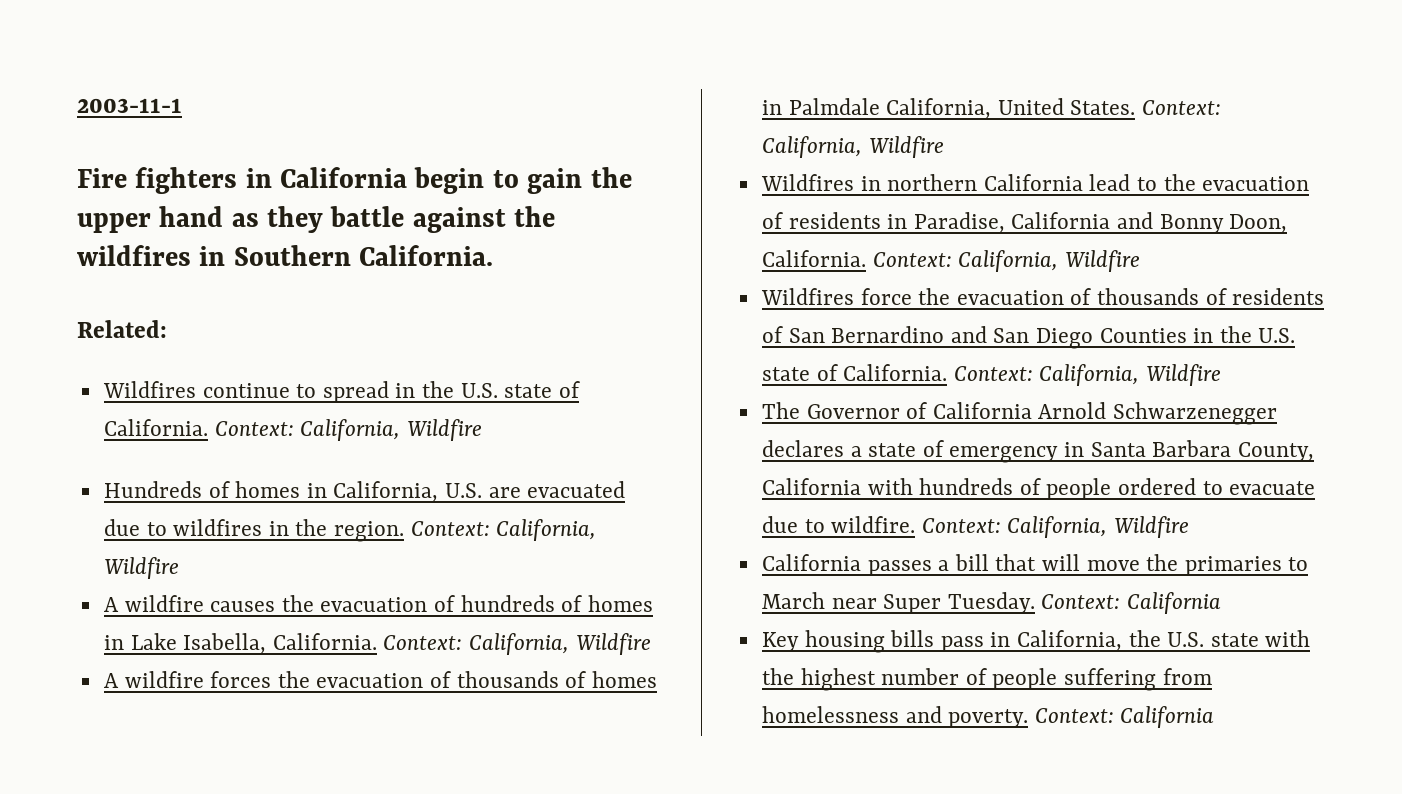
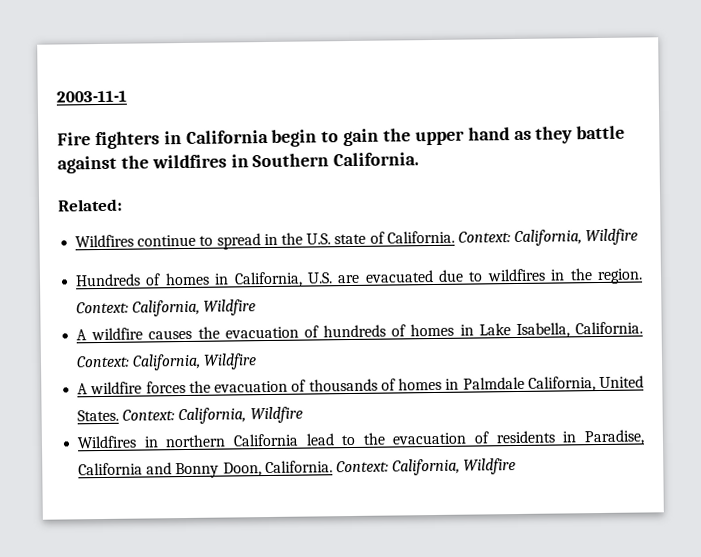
- Wildfires force the evacuation of thousands of residents of San Bernardino and San Diego Counties in the U.S. state of California. Context: California, Wildfire
- The Governor of California Arnold Schwarzenegger declares a state of emergency in Santa Barbara County, California with hundreds of people ordered to evacuate due to wildfire. Context: California, Wildfire
- California passes a bill that will move the primaries to March near Super Tuesday. Context: California
- Key housing bills pass in California, the U.S. state with the highest number of people suffering from homelessness and poverty. Context: California

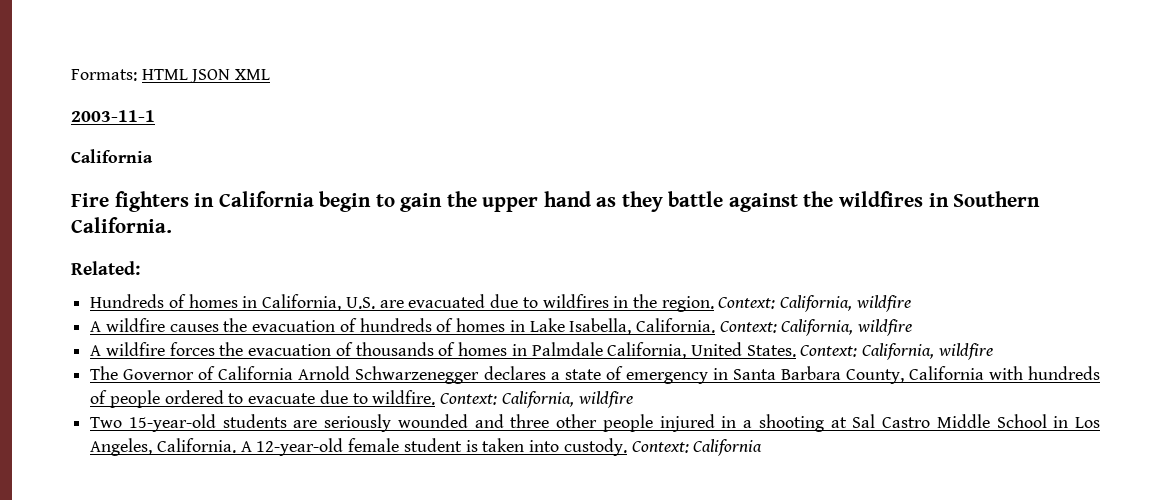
+ Formats: HTML JSON XML
  2003-11-1
+ California
- Wildfires continue to spread in the U.S. state of California. Context: California, Wildfire
- Hundreds of homes in California, U.S. are evacuated due to wildfires in the region. Context: California, Wildfire
+ Hundreds of homes in California, U.S. are evacuated due to wildfires in the region. Context: California, wildfire
- A wildfire causes the evacuation of hundreds of homes in Lake Isabella, California. Context: California, Wildfire
+ A wildfire causes the evacuation of hundreds of homes in Lake Isabella, California. Context: California, wildfire
- A wildfire forces the evacuation of thousands of homes in Palmdale California, United States. Context: California, Wildfire
- Wildfires in northern California lead to the evacuation of residents in Paradise, California and Bonny Doon, California. Context: California, Wildfire
+ A wildfire forces the evacuation of thousands of homes in Palmdale California, United States. Context: California, wildfire
+ The Governor of California Arnold Schwarzenegger declares a state of emergency in Santa Barbara County, California with hundreds of people ordered to evacuate due to wildfire. Context: California, wildfire
+ Two 15-year-old students are seriously wounded and three other people injured in a shooting at Sal Castro Middle School in Los Angeles, California. A 12-year-old female student is taken into custody. Context: California

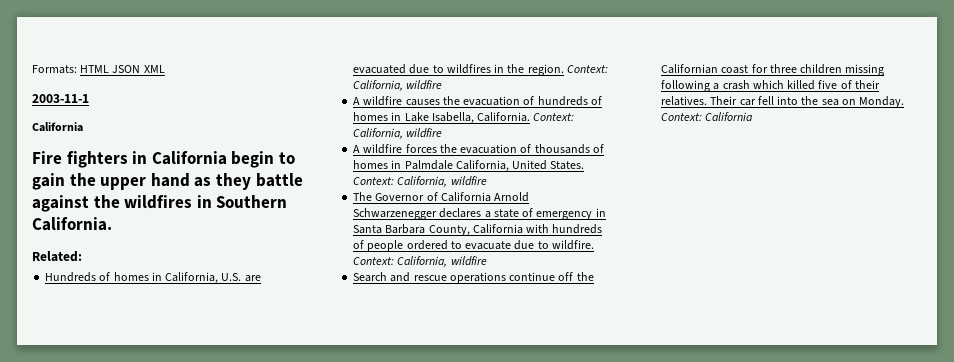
- Two 15-year-old students are seriously wounded and three other people injured in a shooting at Sal Castro Middle School in Los Angeles, California. A 12-year-old female student is taken into custody.
+ Search and rescue operations continue off the Californian coast for three children missing following a crash which killed five of their relatives. Their car fell into the sea on Monday.

